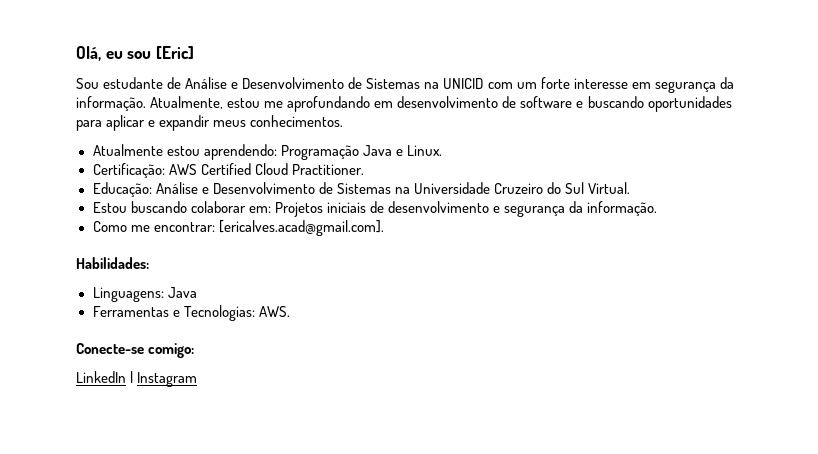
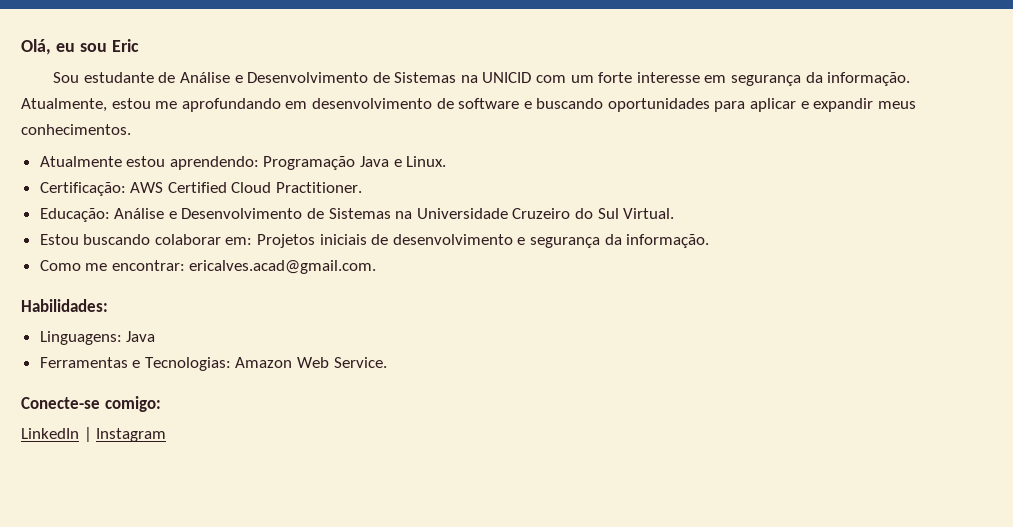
- Olá, eu sou [Eric]
+ Olá, eu sou Eric
- Como me encontrar: [ericalves.acad@gmail.com].
+ Como me encontrar: ericalves.acad@gmail.com.
- Ferramentas e Tecnologias: AWS.
+ Ferramentas e Tecnologias: Amazon Web Service.

